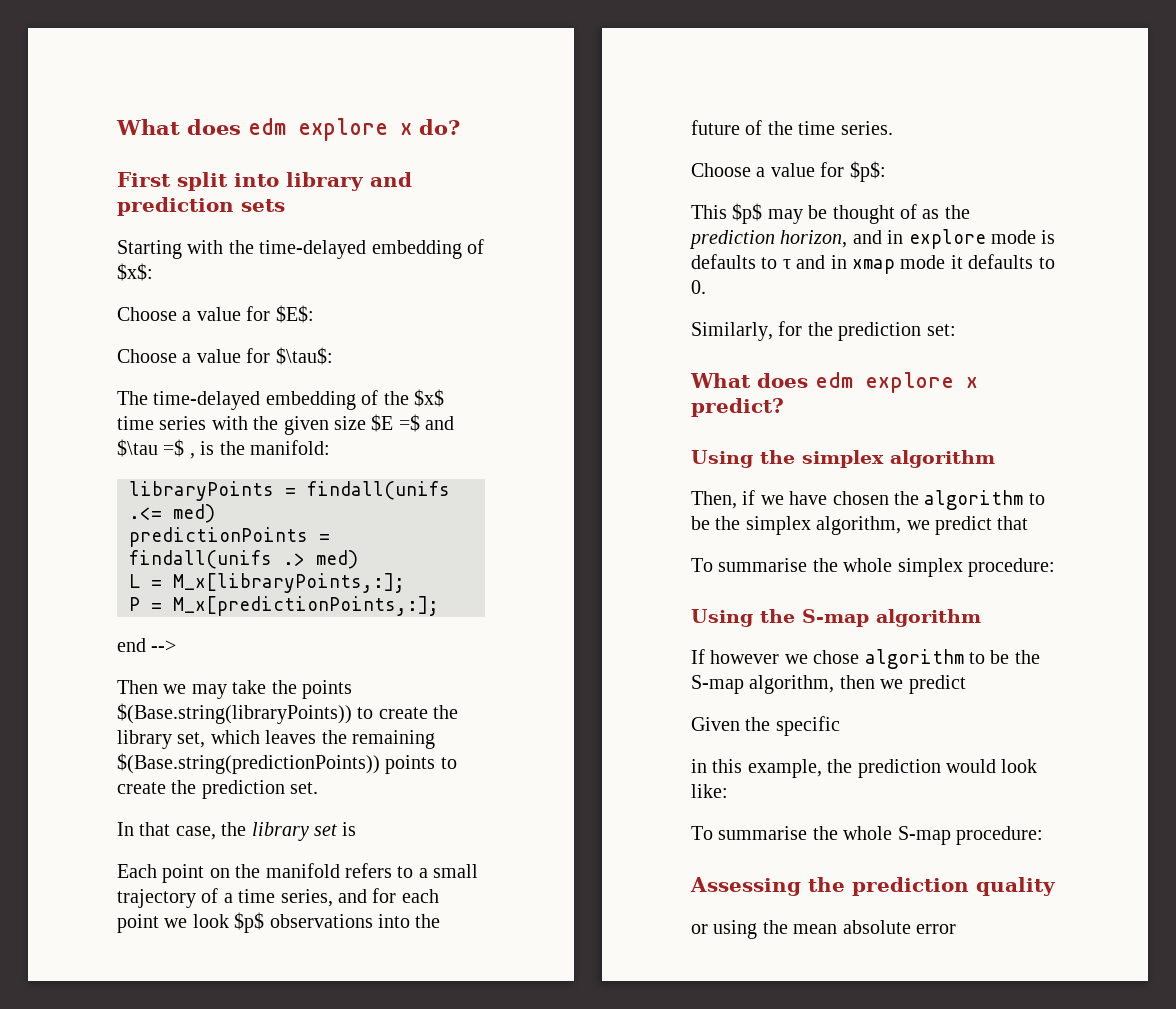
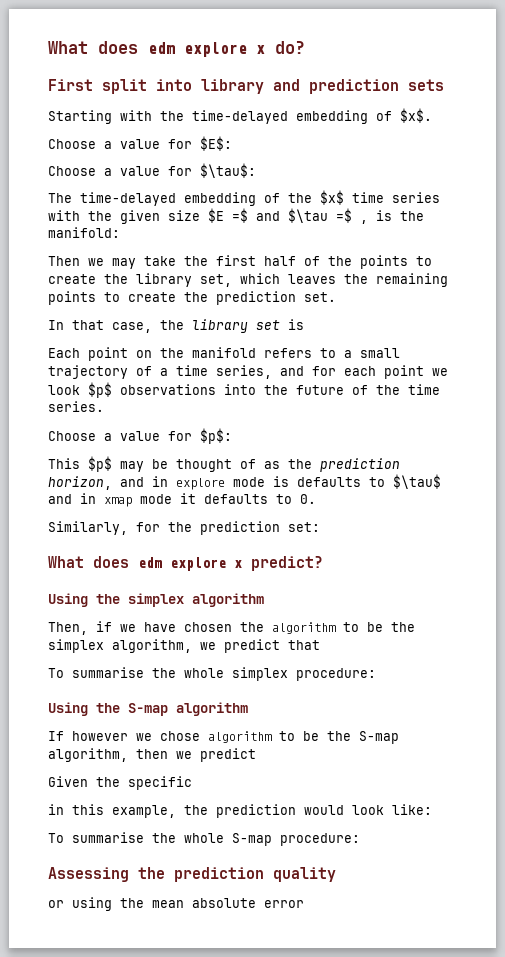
- Starting with the time-delayed embedding of $x$:
+ Starting with the time-delayed embedding of $x$.
- libraryPoints = findall(unifs .<= med)
- predictionPoints = findall(unifs .> med)
- L = M_x[libraryPoints,:];
- P = M_x[predictionPoints,:];
- end -->
- Then we may take the points $(Base.string(libraryPoints)) to create the library set, which leaves the remaining $(Base.string(predictionPoints)) points to create the prediction set.
+ Then we may take the first half of the points to create the library set, which leaves the remaining points to create the prediction set.
- This $p$ may be thought of as the prediction horizon, and in explore mode is defaults to τ and in xmap mode it defaults to 0.
+ This $p$ may be thought of as the prediction horizon, and in explore mode is defaults to $\tau$ and in xmap mode it defaults to 0.

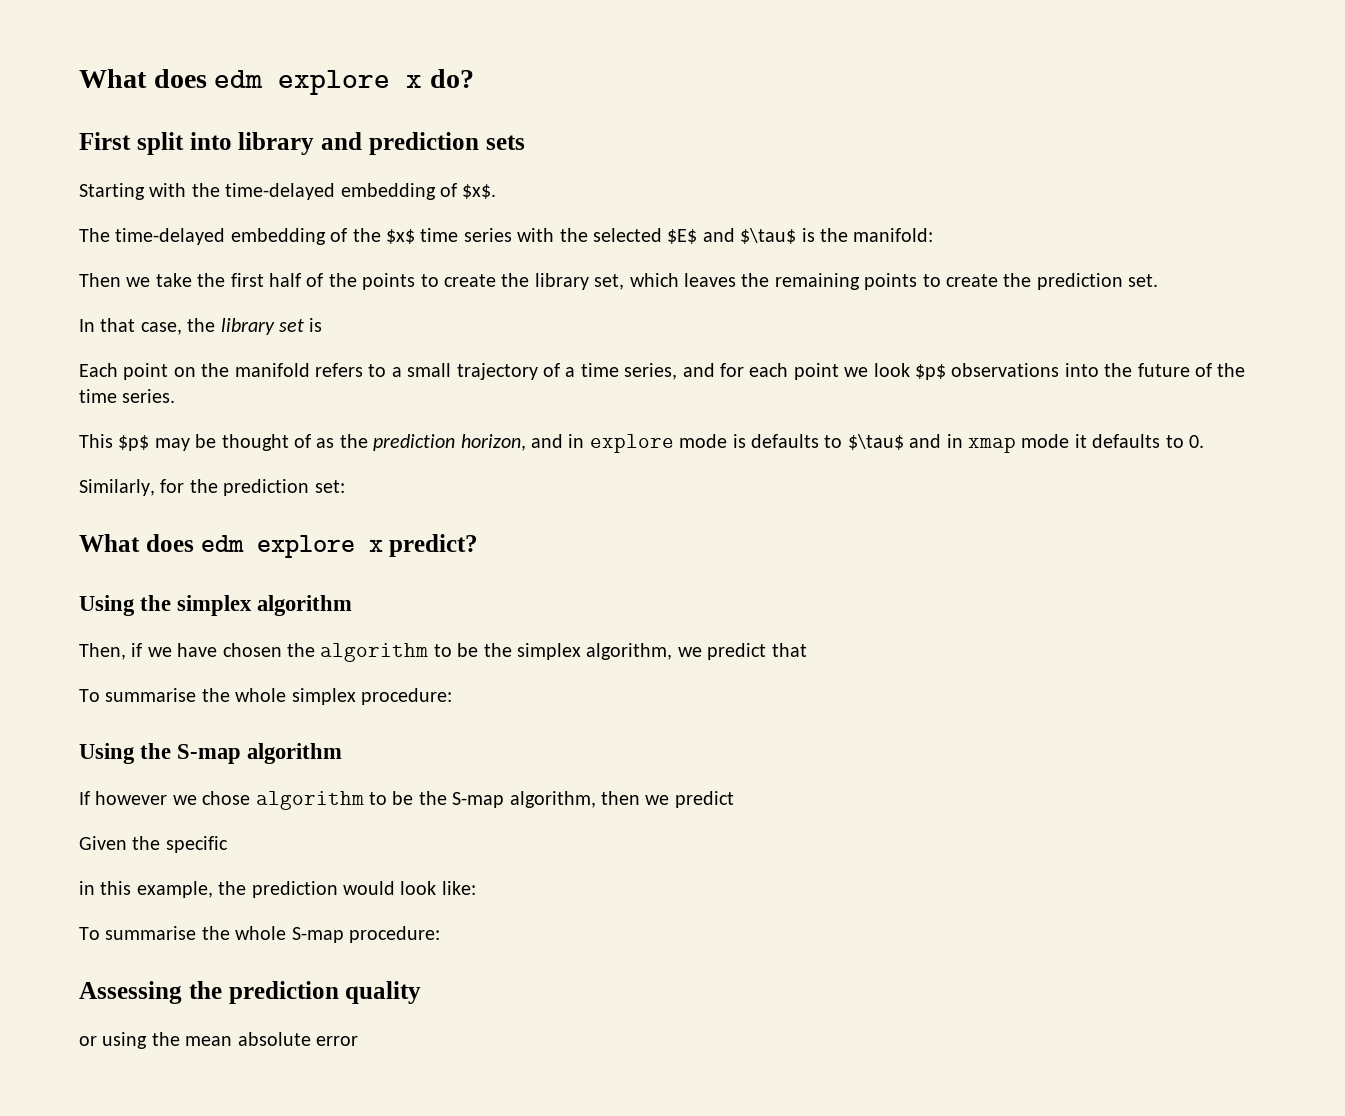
- Choose a value for $E$:
- Choose a value for $\tau$:
- The time-delayed embedding of the $x$ time series with the given size $E =$ and $\tau =$ , is the manifold:
+ The time-delayed embedding of the $x$ time series with the selected $E$ and $\tau$ is the manifold:
- Then we may take the first half of the points to create the library set, which leaves the remaining points to create the prediction set.
+ Then we take the first half of the points to create the library set, which leaves the remaining points to create the prediction set.
- Choose a value for $p$:

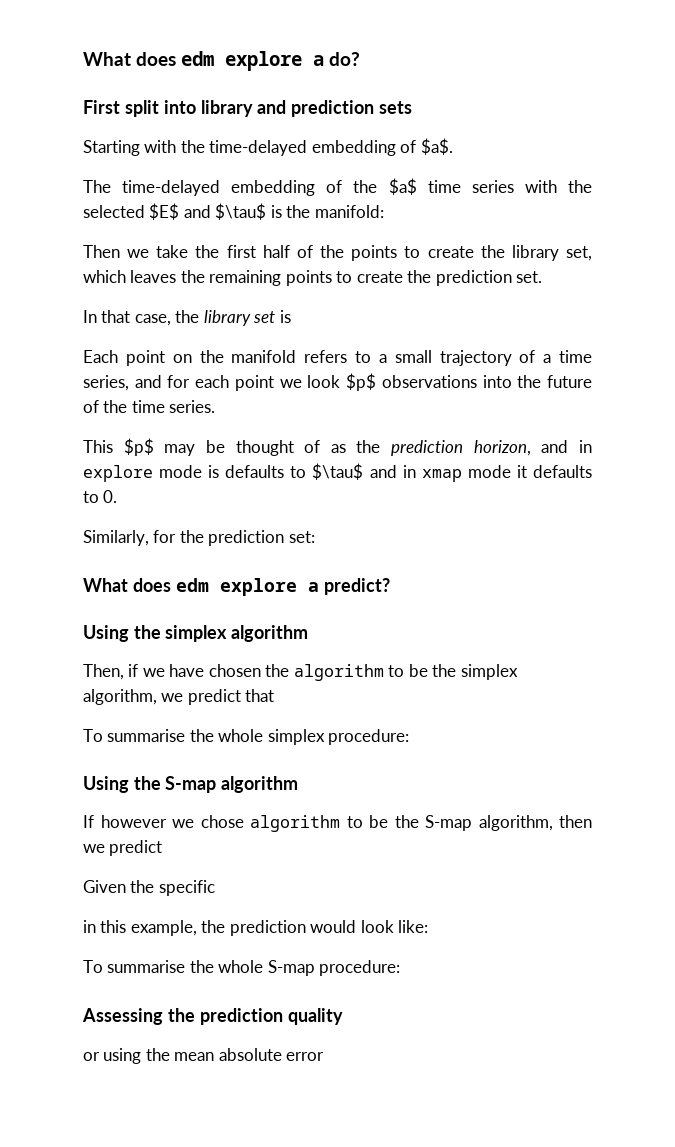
- What does edm explore x do?
+ What does edm explore a do?
- Starting with the time-delayed embedding of $x$.
+ Starting with the time-delayed embedding of $a$.
- The time-delayed embedding of the $x$ time series with the selected $E$ and $\tau$ is the manifold:
+ The time-delayed embedding of the $a$ time series with the selected $E$ and $\tau$ is the manifold:
- What does edm explore x predict?
+ What does edm explore a predict?

